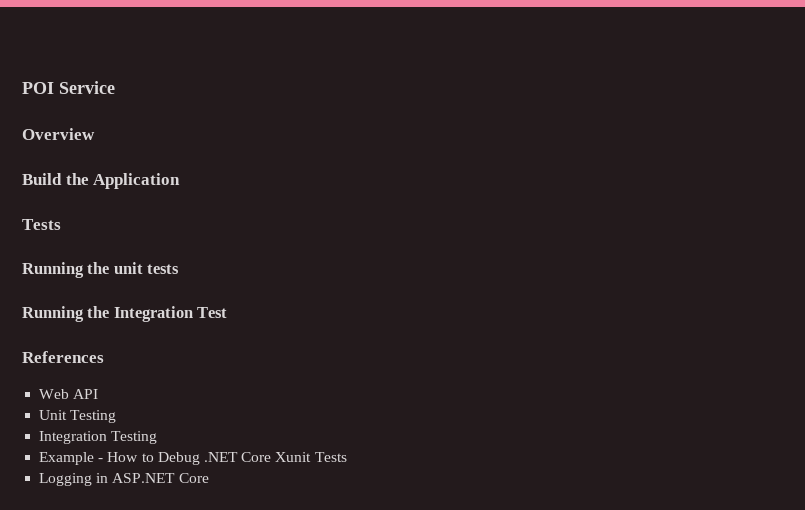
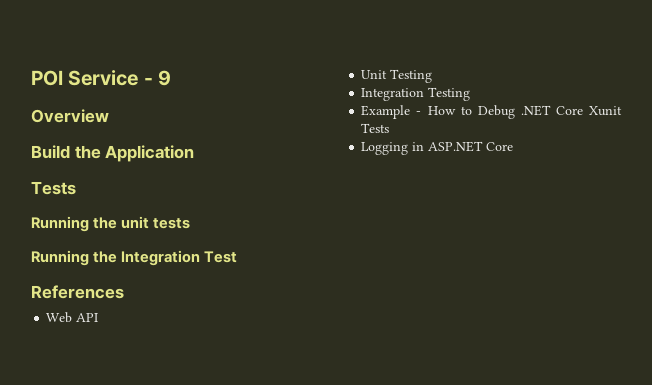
- POI Service
+ POI Service - 9

